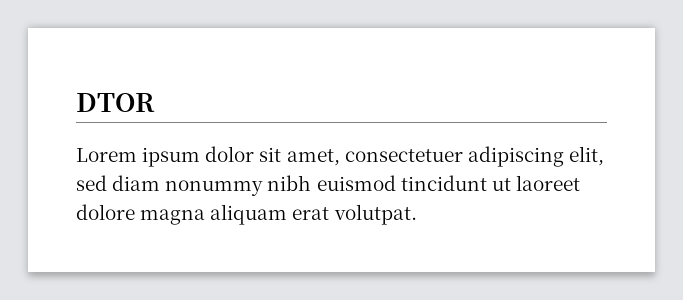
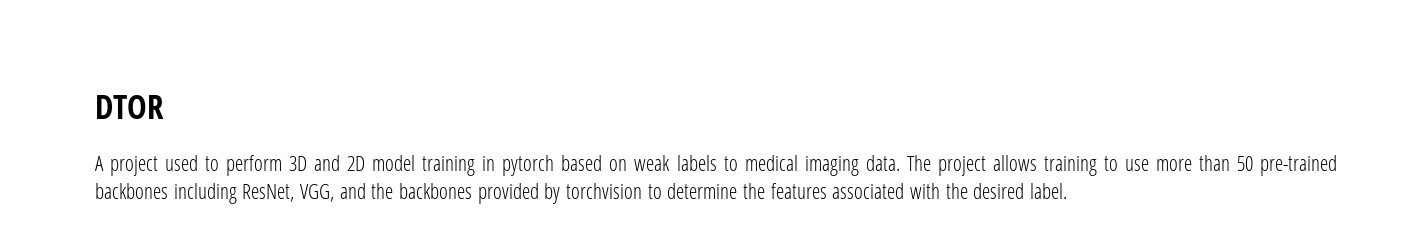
- Lorem ipsum dolor sit amet, consectetuer adipiscing elit, sed diam nonummy nibh euismod tincidunt ut laoreet dolore magna aliquam erat volutpat.
+ A project used to perform 3D and 2D model training in pytorch based on weak labels to medical imaging data. The project allows training to use more than 50 pre-trained backbones including ResNet, VGG, and the backbones provided by torchvision to determine the features associated with the desired label.

